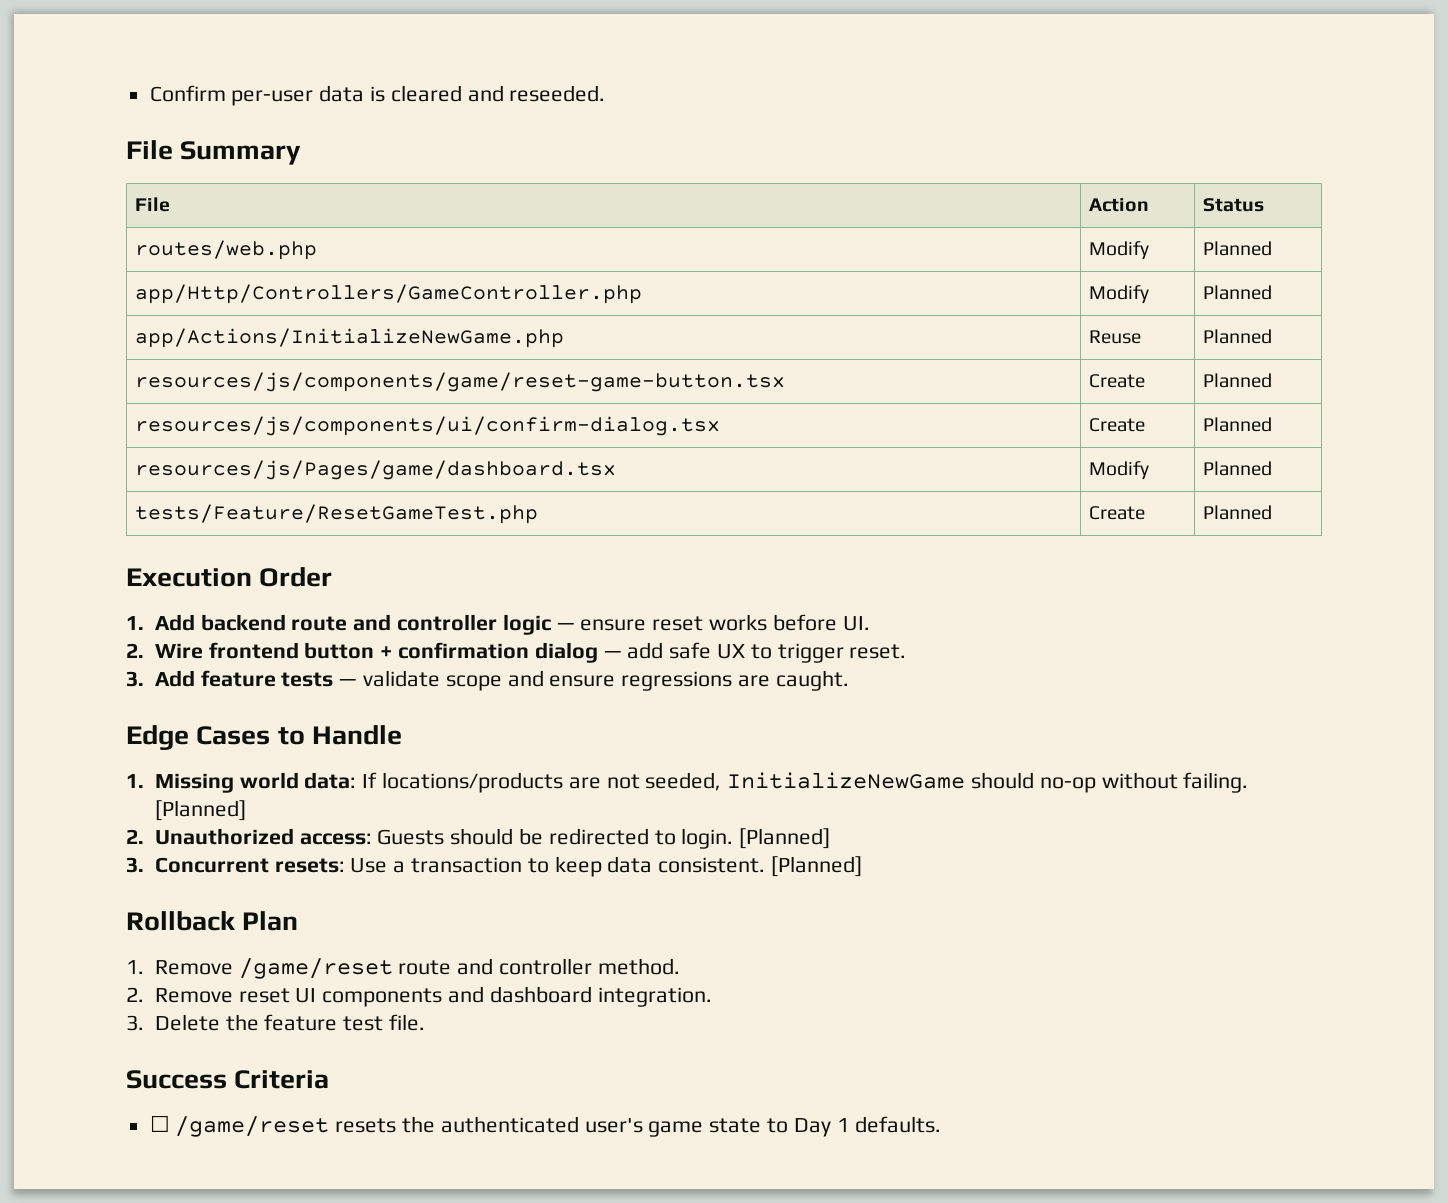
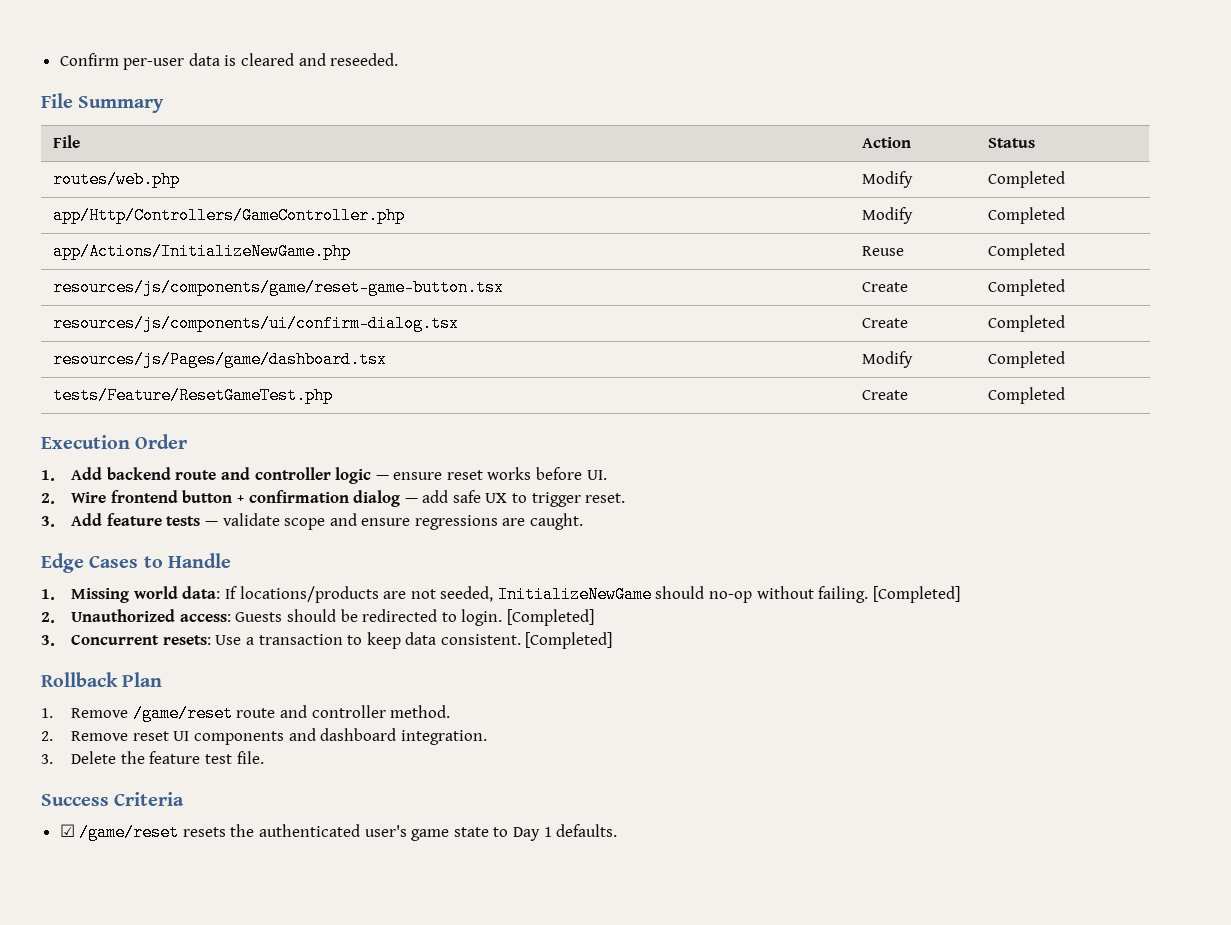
- routes/web.php | Modify | Planned
+ routes/web.php | Modify | Completed
- app/Http/Controllers/GameController.php | Modify | Planned
+ app/Http/Controllers/GameController.php | Modify | Completed
- app/Actions/InitializeNewGame.php | Reuse | Planned
+ app/Actions/InitializeNewGame.php | Reuse | Completed
- resources/js/components/game/reset-game-button.tsx | Create | Planned
+ resources/js/components/game/reset-game-button.tsx | Create | Completed
- resources/js/components/ui/confirm-dialog.tsx | Create | Planned
+ resources/js/components/ui/confirm-dialog.tsx | Create | Completed
- resources/js/Pages/game/dashboard.tsx | Modify | Planned
+ resources/js/Pages/game/dashboard.tsx | Modify | Completed
- tests/Feature/ResetGameTest.php | Create | Planned
+ tests/Feature/ResetGameTest.php | Create | Completed
- 1. Missing world data: If locations/products are not seeded, InitializeNewGame should no-op without failing. [Planned]
+ 1. Missing world data: If locations/products are not seeded, InitializeNewGame should no-op without failing. [Completed]
- 2. Unauthorized access: Guests should be redirected to login. [Planned]
+ 2. Unauthorized access: Guests should be redirected to login. [Completed]
- 3. Concurrent resets: Use a transaction to keep data consistent. [Planned]
+ 3. Concurrent resets: Use a transaction to keep data consistent. [Completed]
- ☐ /game/reset resets the authenticated user's game state to Day 1 defaults.
+ ☑ /game/reset resets the authenticated user's game state to Day 1 defaults.

